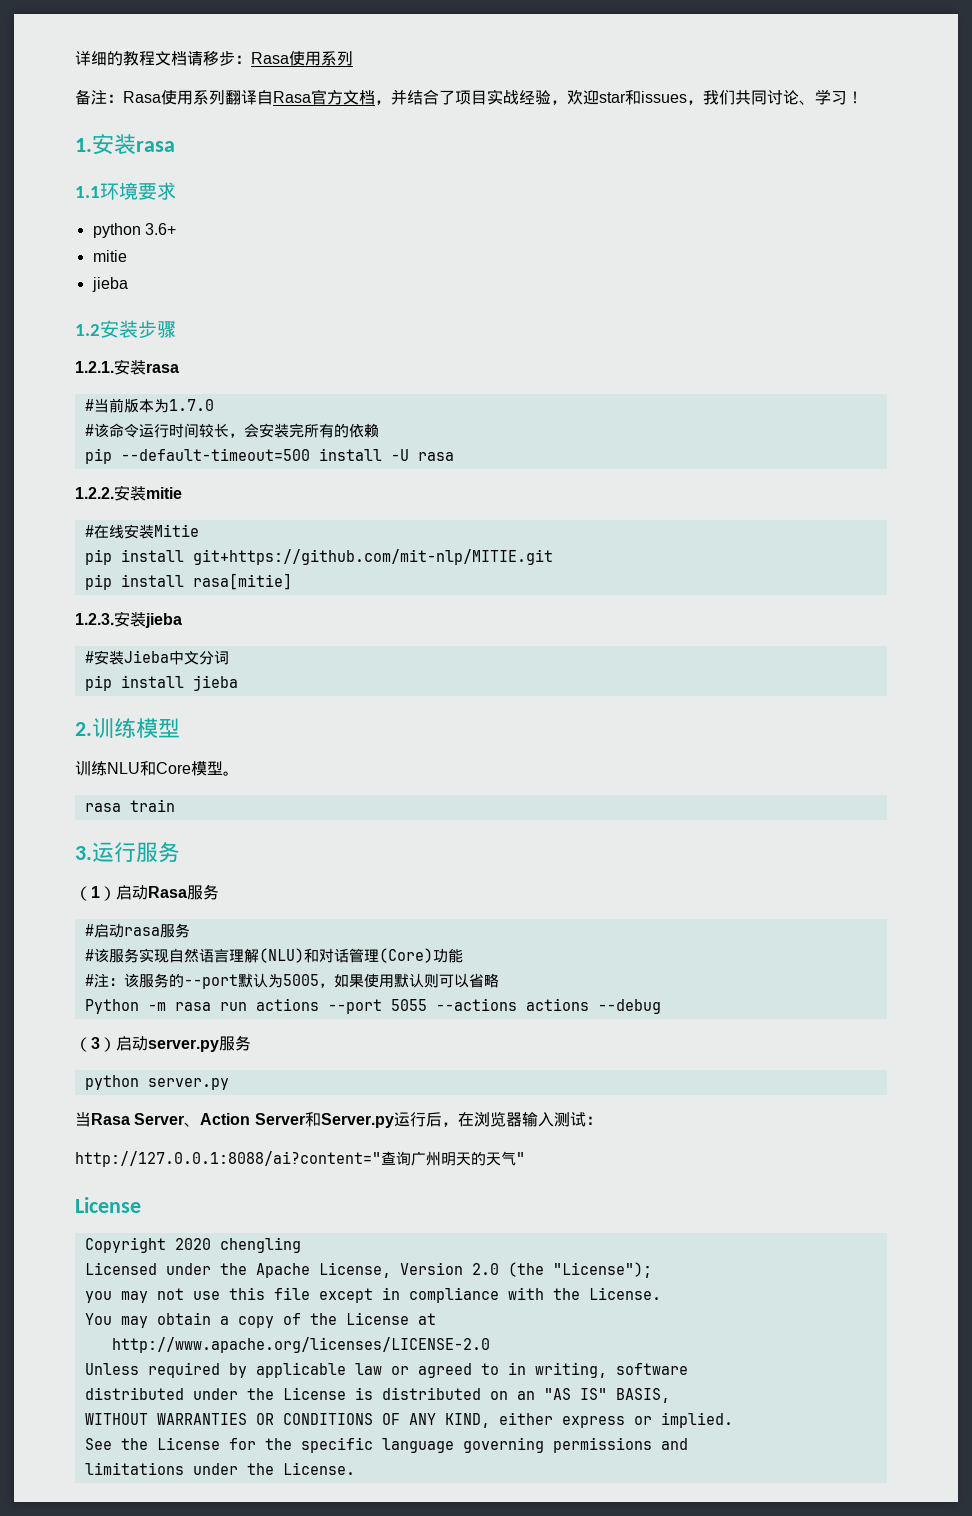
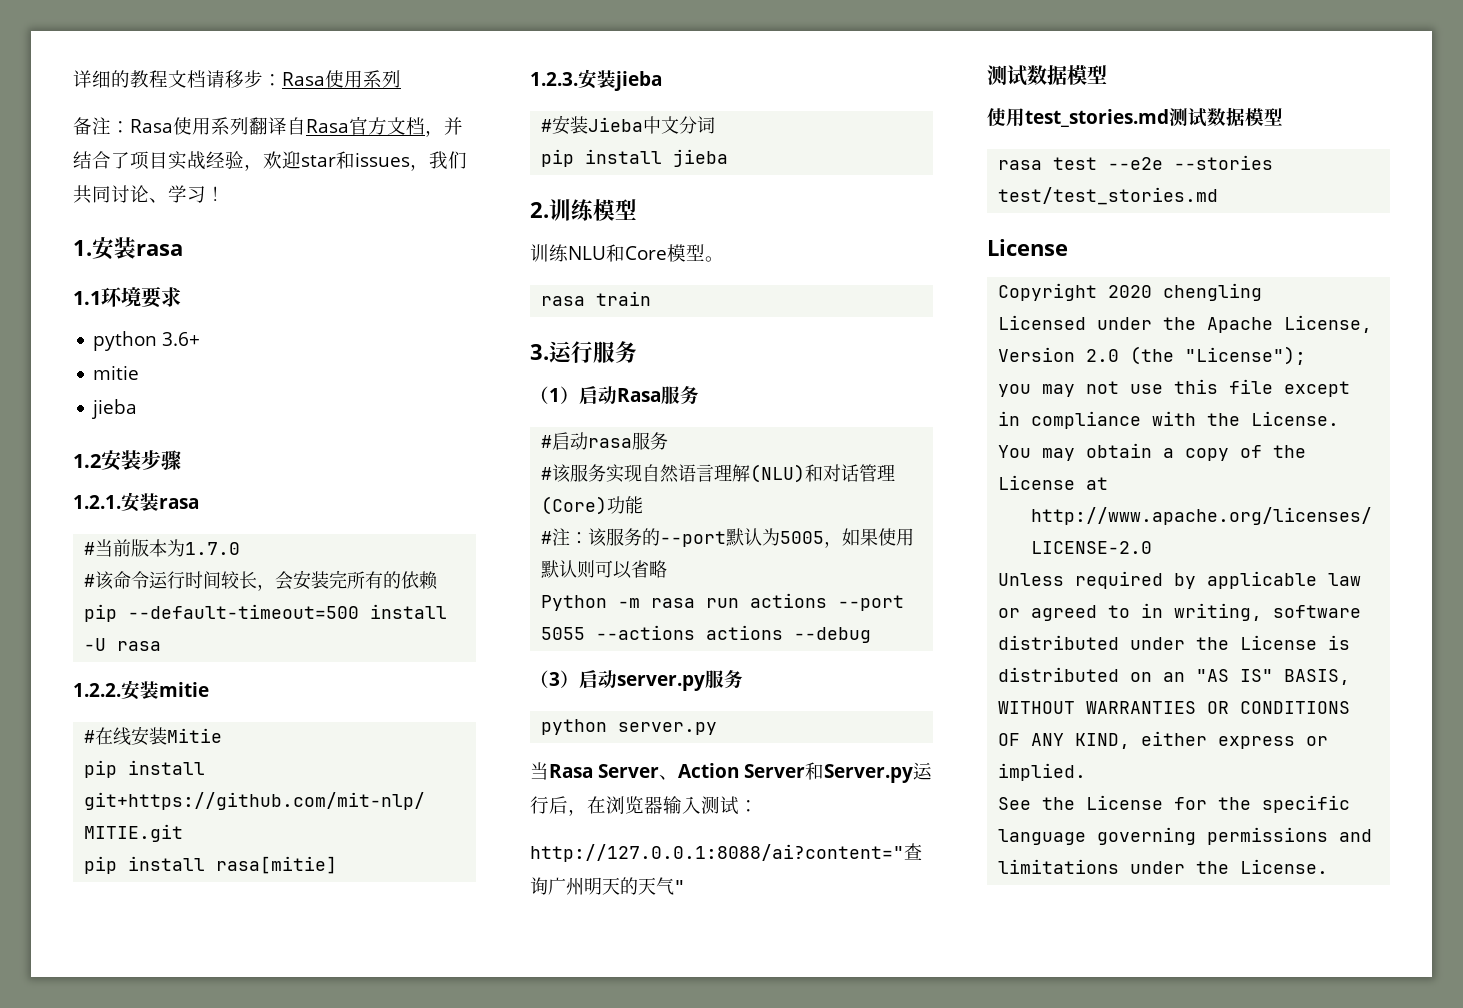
  http://127.0.0.1:8088/ai?content="查询广州明天的天气"
+ 测试数据模型
+ 使用test_stories.md测试数据模型
+ rasa test --e2e --stories test/test_stories.md

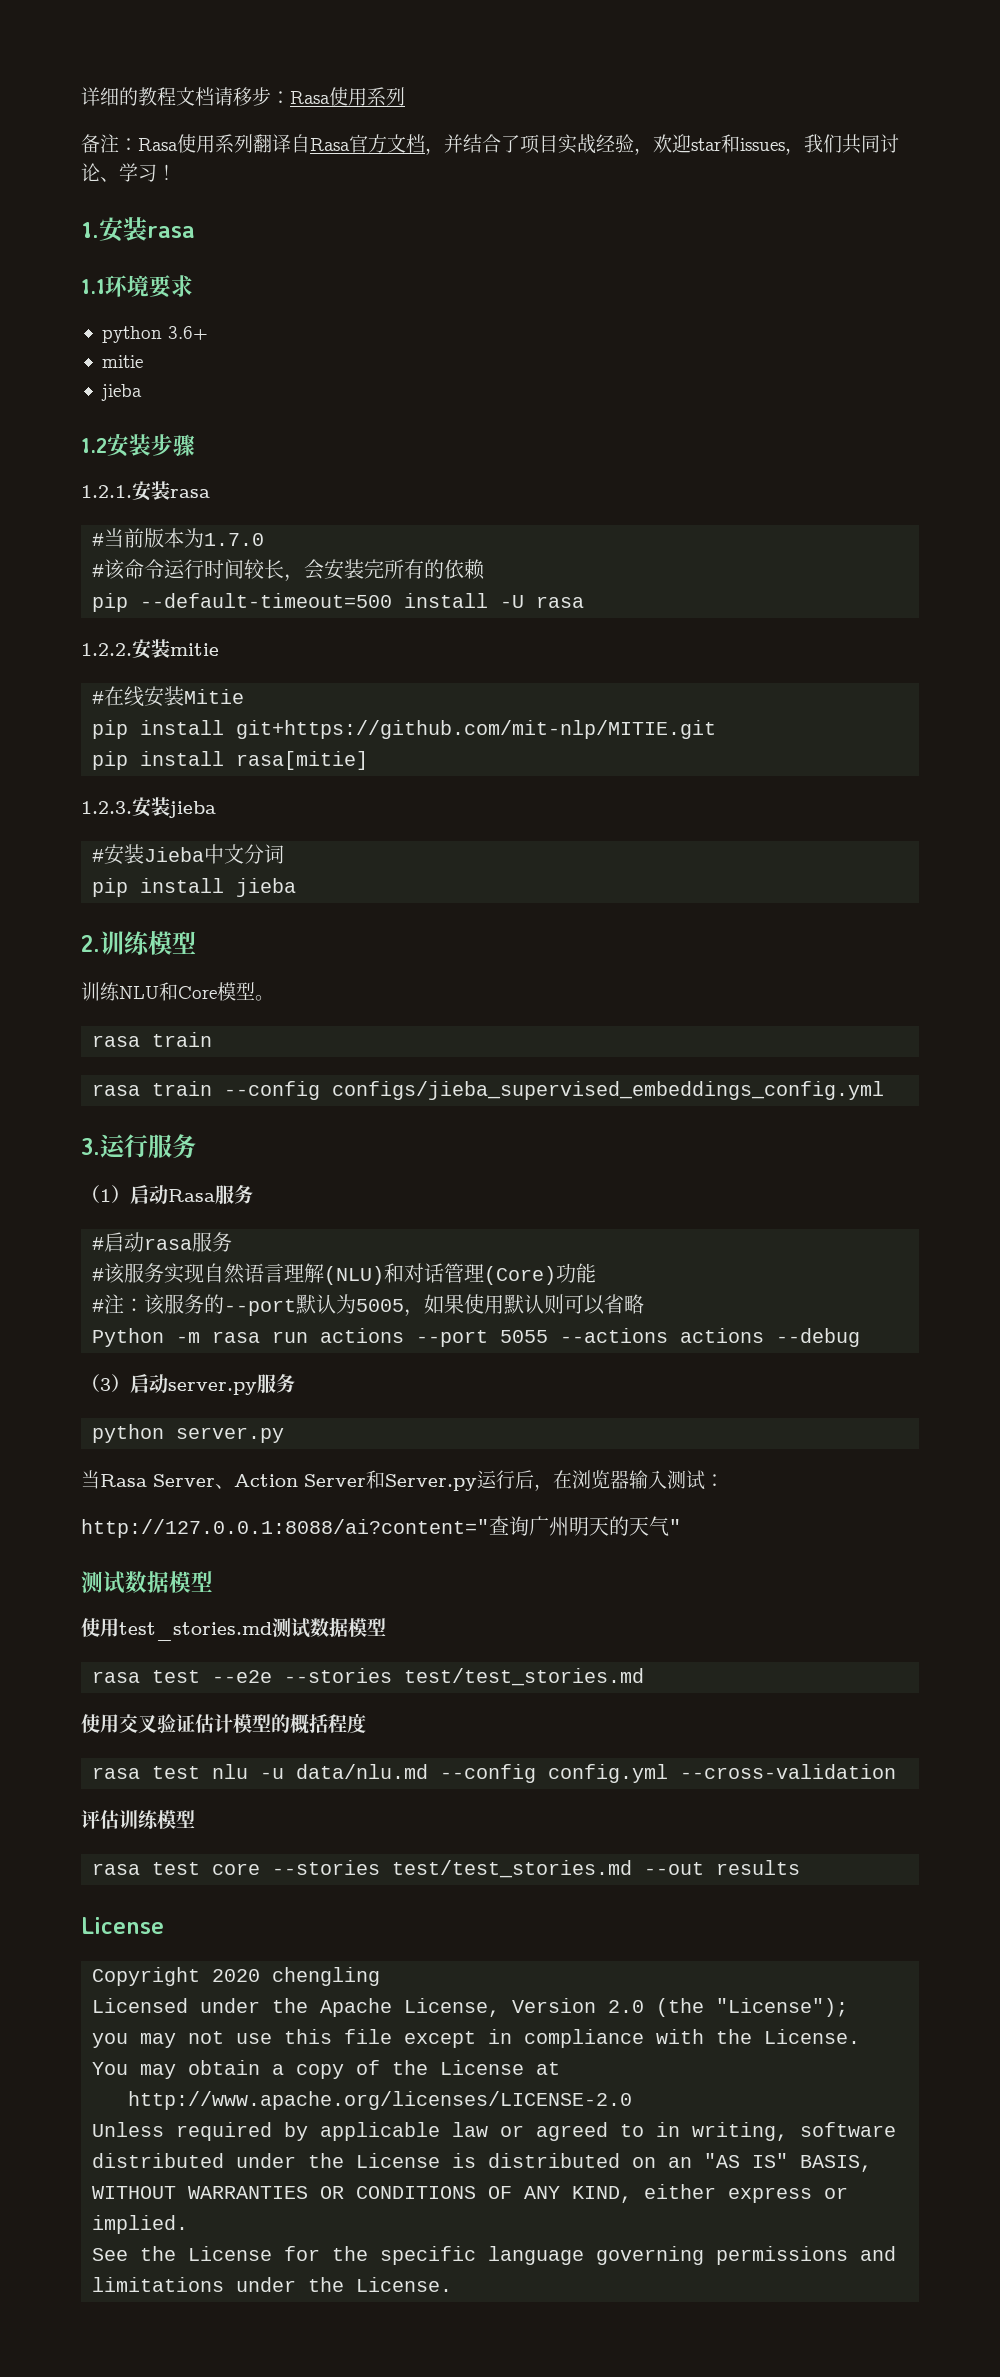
+ rasa train --config configs/jieba_supervised_embeddings_config.yml
+ 使用交叉验证估计模型的概括程度
+ rasa test nlu -u data/nlu.md --config config.yml --cross-validation
+ 评估训练模型
+ rasa test core --stories test/test_stories.md --out results

